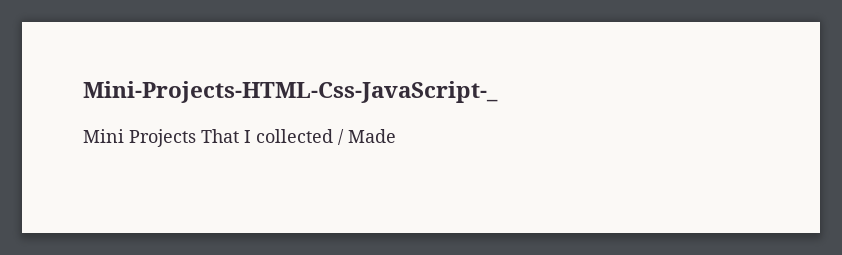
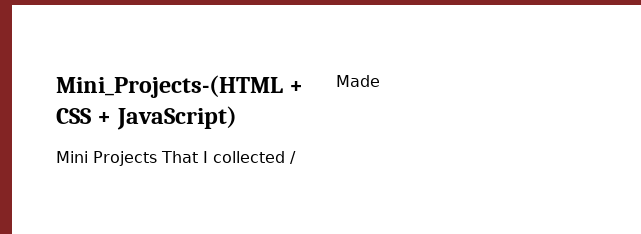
- Mini-Projects-HTML-Css-JavaScript-_
+ Mini_Projects-(HTML + CSS + JavaScript)

